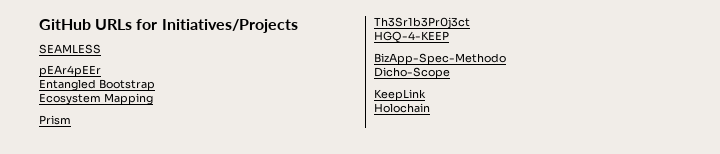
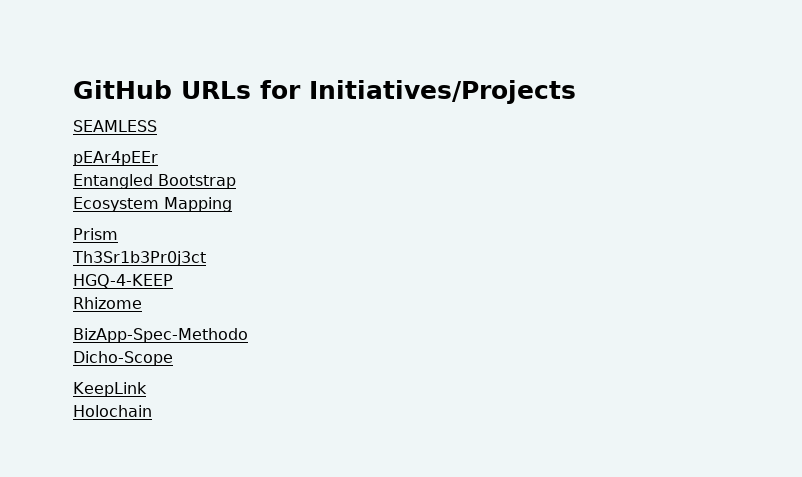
+ Rhizome

